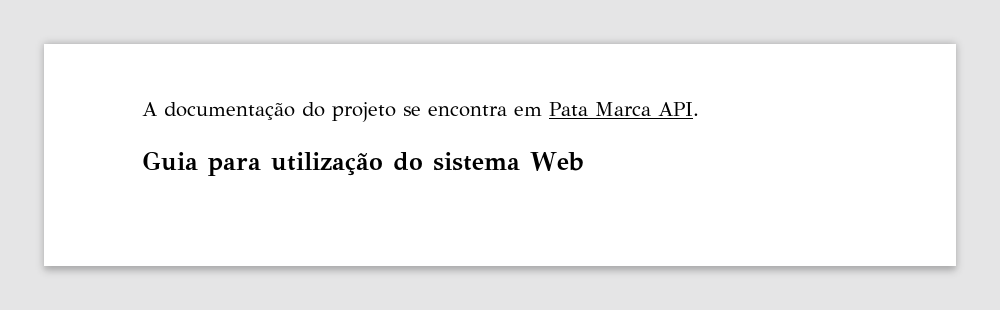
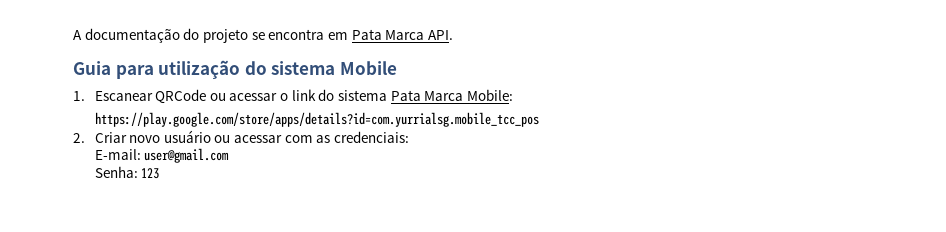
- Guia para utilização do sistema Web
+ Guia para utilização do sistema Mobile
+ 1. Escanear QRCode ou acessar o link do sistema Pata Marca Mobile:
+ https://play.google.com/store/apps/details?id=com.yurrialsg.mobile_tcc_pos
+ 2. Criar novo usuário ou acessar com as credenciais:
+ E-mail: user@gmail.com
+ Senha: 123

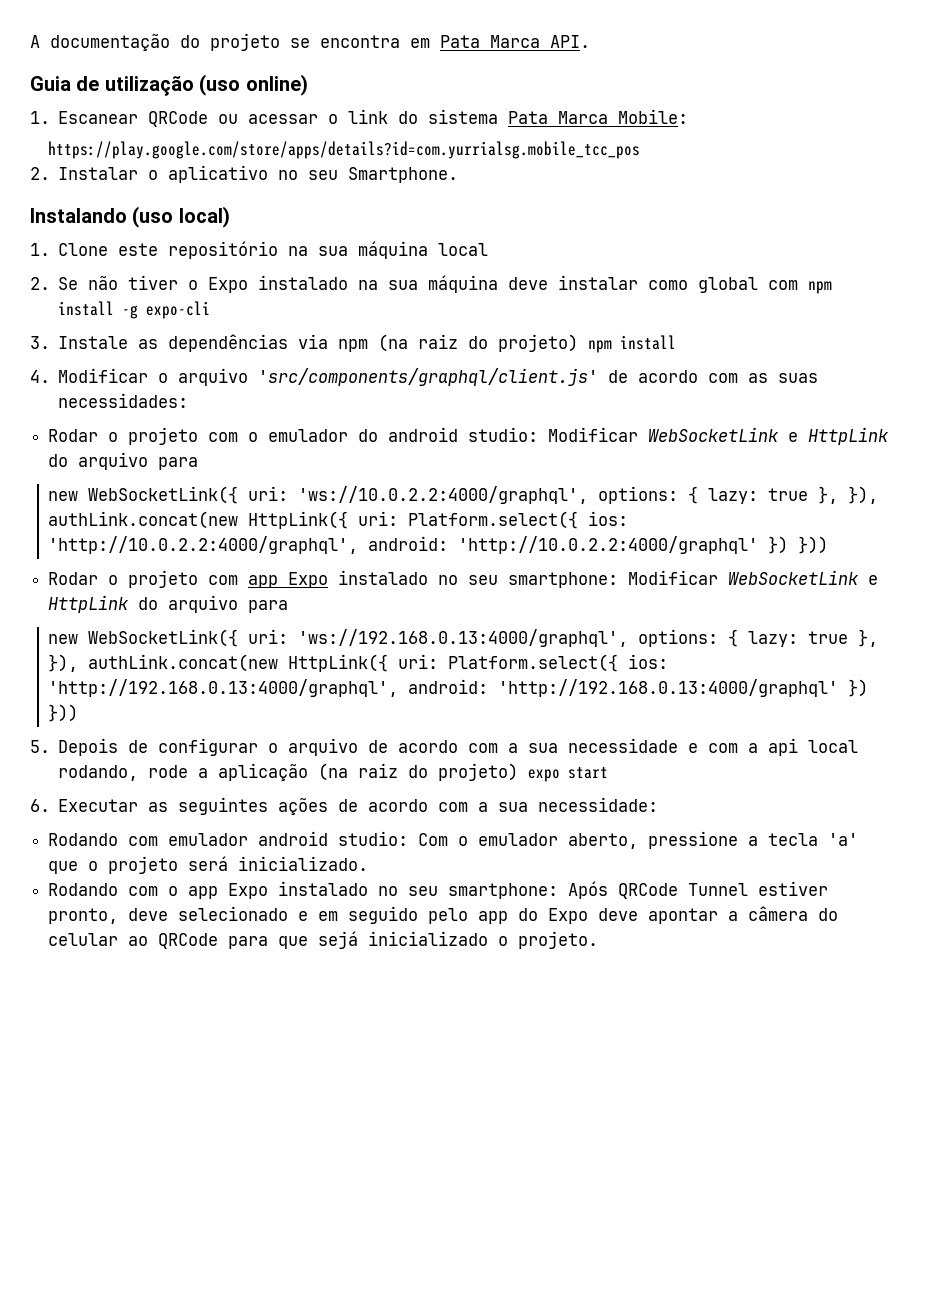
- Guia para utilização do sistema Mobile
+ Guia de utilização (uso online)
- 2. Criar novo usuário ou acessar com as credenciais:
- E-mail: user@gmail.com
- Senha: 123
+ 2. Instalar o aplicativo no seu Smartphone.
+ Instalando (uso local)
+ 1. Clone este repositório na sua máquina local
+ 2. Se não tiver o Expo instalado na sua máquina deve instalar como global com npm install -g expo-cli
+ 3. Instale as dependências via npm (na raiz do projeto) npm install
+ 4. Modificar o arquivo 'src/components/graphql/client.js' de acordo com as suas necessidades:
+ Rodar o projeto com o emulador do android studio: Modificar WebSocketLink e HttpLink do arquivo para
+ new WebSocketLink({ uri: 'ws://10.0.2.2:4000/graphql', options: { lazy: true }, }), authLink.concat(new HttpLink({ uri: Platform.select({ ios: 'http://10.0.2.2:4000/graphql', android: 'http://10.0.2.2:4000/graphql' }) }))
+ Rodar o projeto com app Expo instalado no seu smartphone: Modificar WebSocketLink e HttpLink do arquivo para
+ new WebSocketLink({ uri: 'ws://192.168.0.13:4000/graphql', options: { lazy: true }, }), authLink.concat(new HttpLink({ uri: Platform.select({ ios: 'http://192.168.0.13:4000/graphql', android: 'http://192.168.0.13:4000/graphql' }) }))
+ 5. Depois de configurar o arquivo de acordo com a sua necessidade e com a api local rodando, rode a aplicação (na raiz do projeto) expo start
+ 6. Executar as seguintes ações de acordo com a sua necessidade:
+ Rodando com emulador android studio: Com o emulador aberto, pressione a tecla 'a' que o projeto será inicializado.
+ Rodando com o app Expo instalado no seu smartphone: Após QRCode Tunnel estiver pronto, deve selecionado e em seguido pelo app do Expo deve apontar a câmera do celular ao QRCode para que sejá inicializado o projeto.

